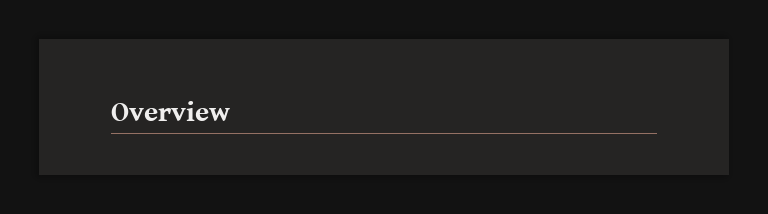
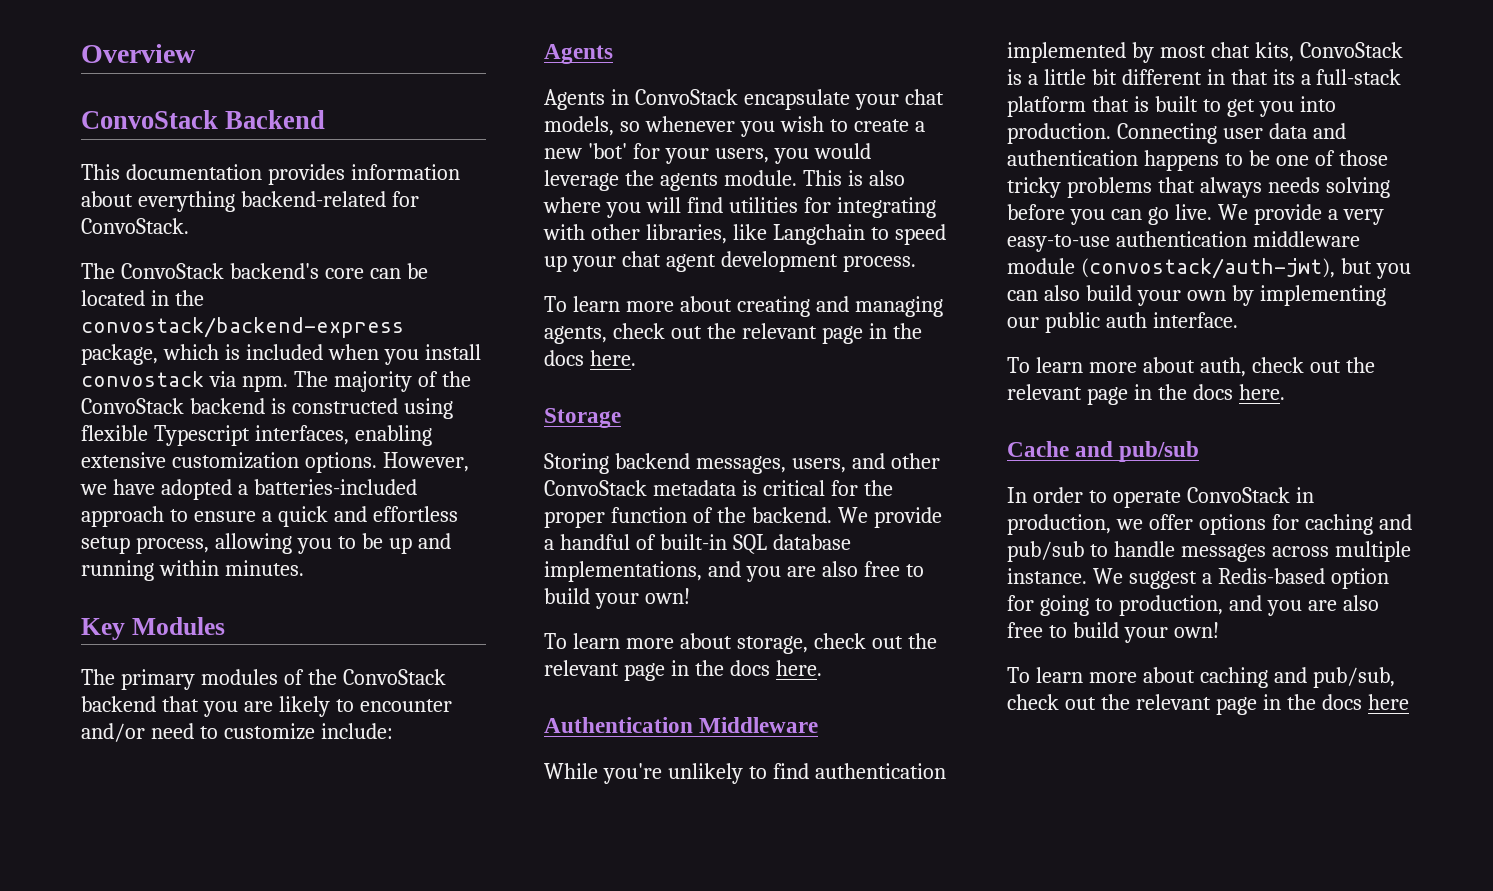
+ ConvoStack Backend
+ This documentation provides information about everything backend-related for ConvoStack.
+ The ConvoStack backend's core can be located in the convostack/backend-express package, which is included when you install convostack via npm. The majority of the ConvoStack backend is constructed using flexible Typescript interfaces, enabling extensive customization options. However, we have adopted a batteries-included approach to ensure a quick and effortless setup process, allowing you to be up and running within minutes.
+ Key Modules
+ The primary modules of the ConvoStack backend that you are likely to encounter and/or need to customize include:
+ Agents
+ Agents in ConvoStack encapsulate your chat models, so whenever you wish to create a new 'bot' for your users, you would leverage the agents module. This is also where you will find utilities for integrating with other libraries, like Langchain to speed up your chat agent development process.
+ To learn more about creating and managing agents, check out the relevant page in the docs here.
+ Storage
+ Storing backend messages, users, and other ConvoStack metadata is critical for the proper function of the backend. We provide a handful of built-in SQL database implementations, and you are also free to build your own!
+ To learn more about storage, check out the relevant page in the docs here.
+ Authentication Middleware
+ While you're unlikely to find authentication implemented by most chat kits, ConvoStack is a little bit different in that its a full-stack platform that is built to get you into production. Connecting user data and authentication happens to be one of those tricky problems that always needs solving before you can go live. We provide a very easy-to-use authentication middleware module (convostack/auth-jwt), but you can also build your own by implementing our public auth interface.
+ To learn more about auth, check out the relevant page in the docs here.
+ Cache and pub/sub
+ In order to operate ConvoStack in production, we offer options for caching and pub/sub to handle messages across multiple instance. We suggest a Redis-based option for going to production, and you are also free to build your own!
+ To learn more about caching and pub/sub, check out the relevant page in the docs here

